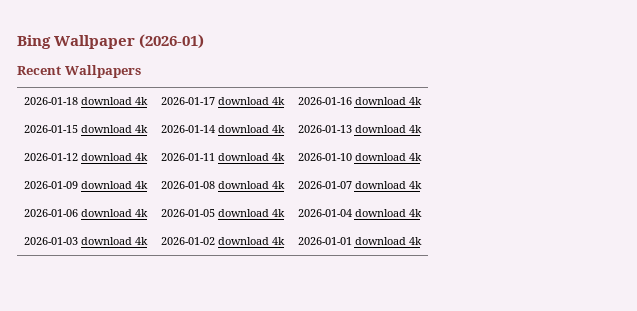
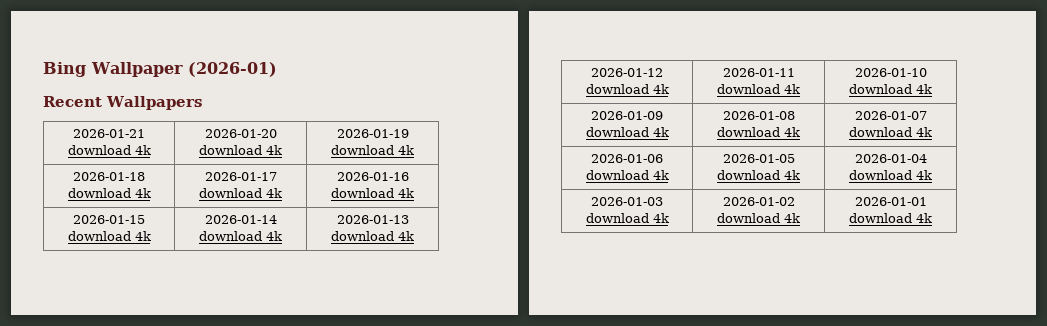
+ 2026-01-21 download 4k | 2026-01-20 download 4k | 2026-01-19 download 4k

